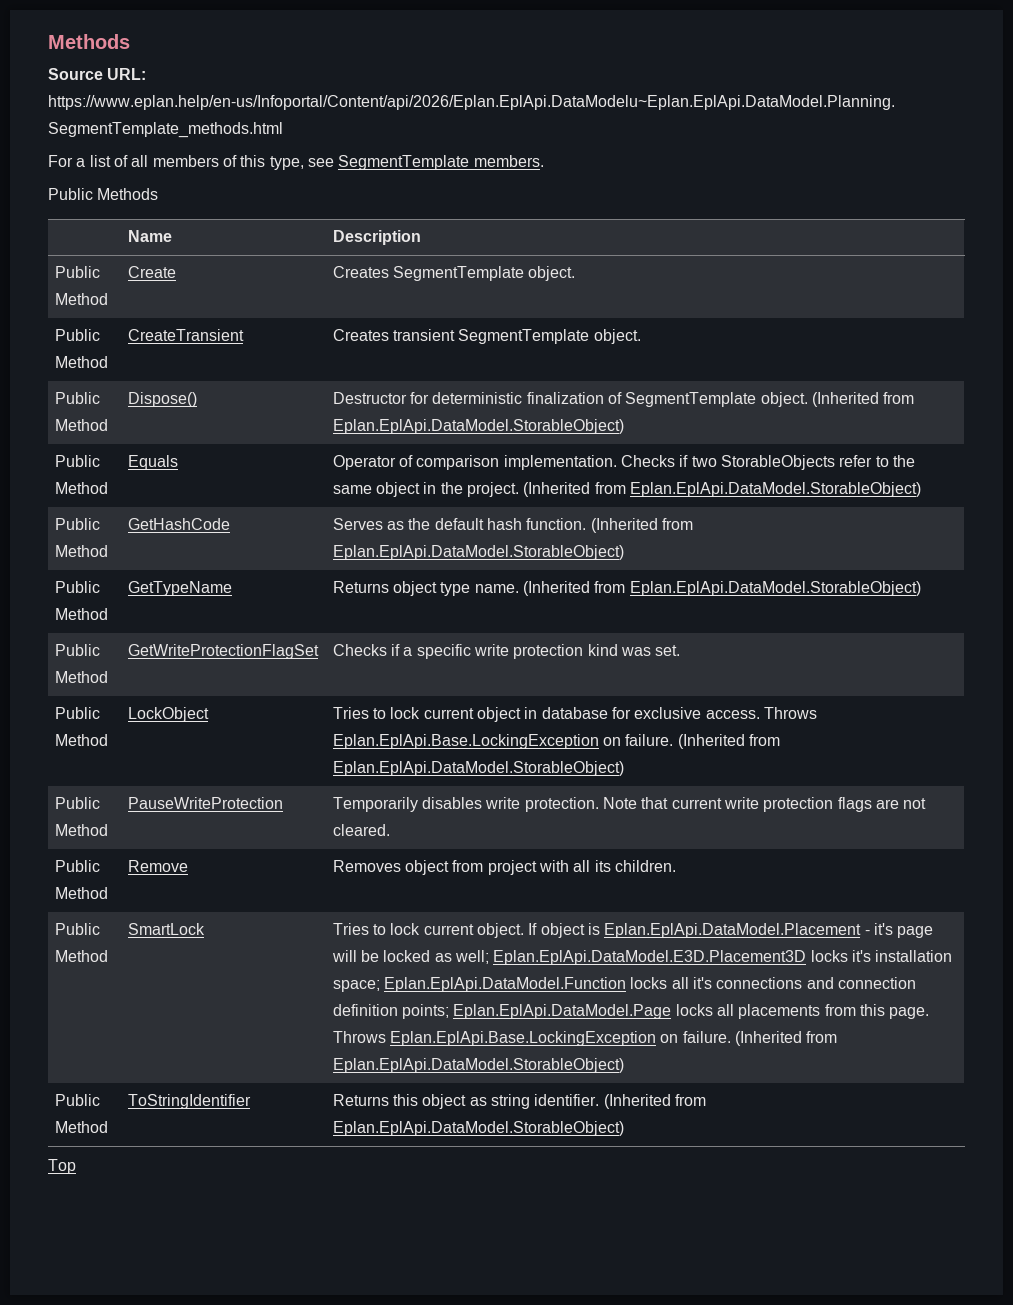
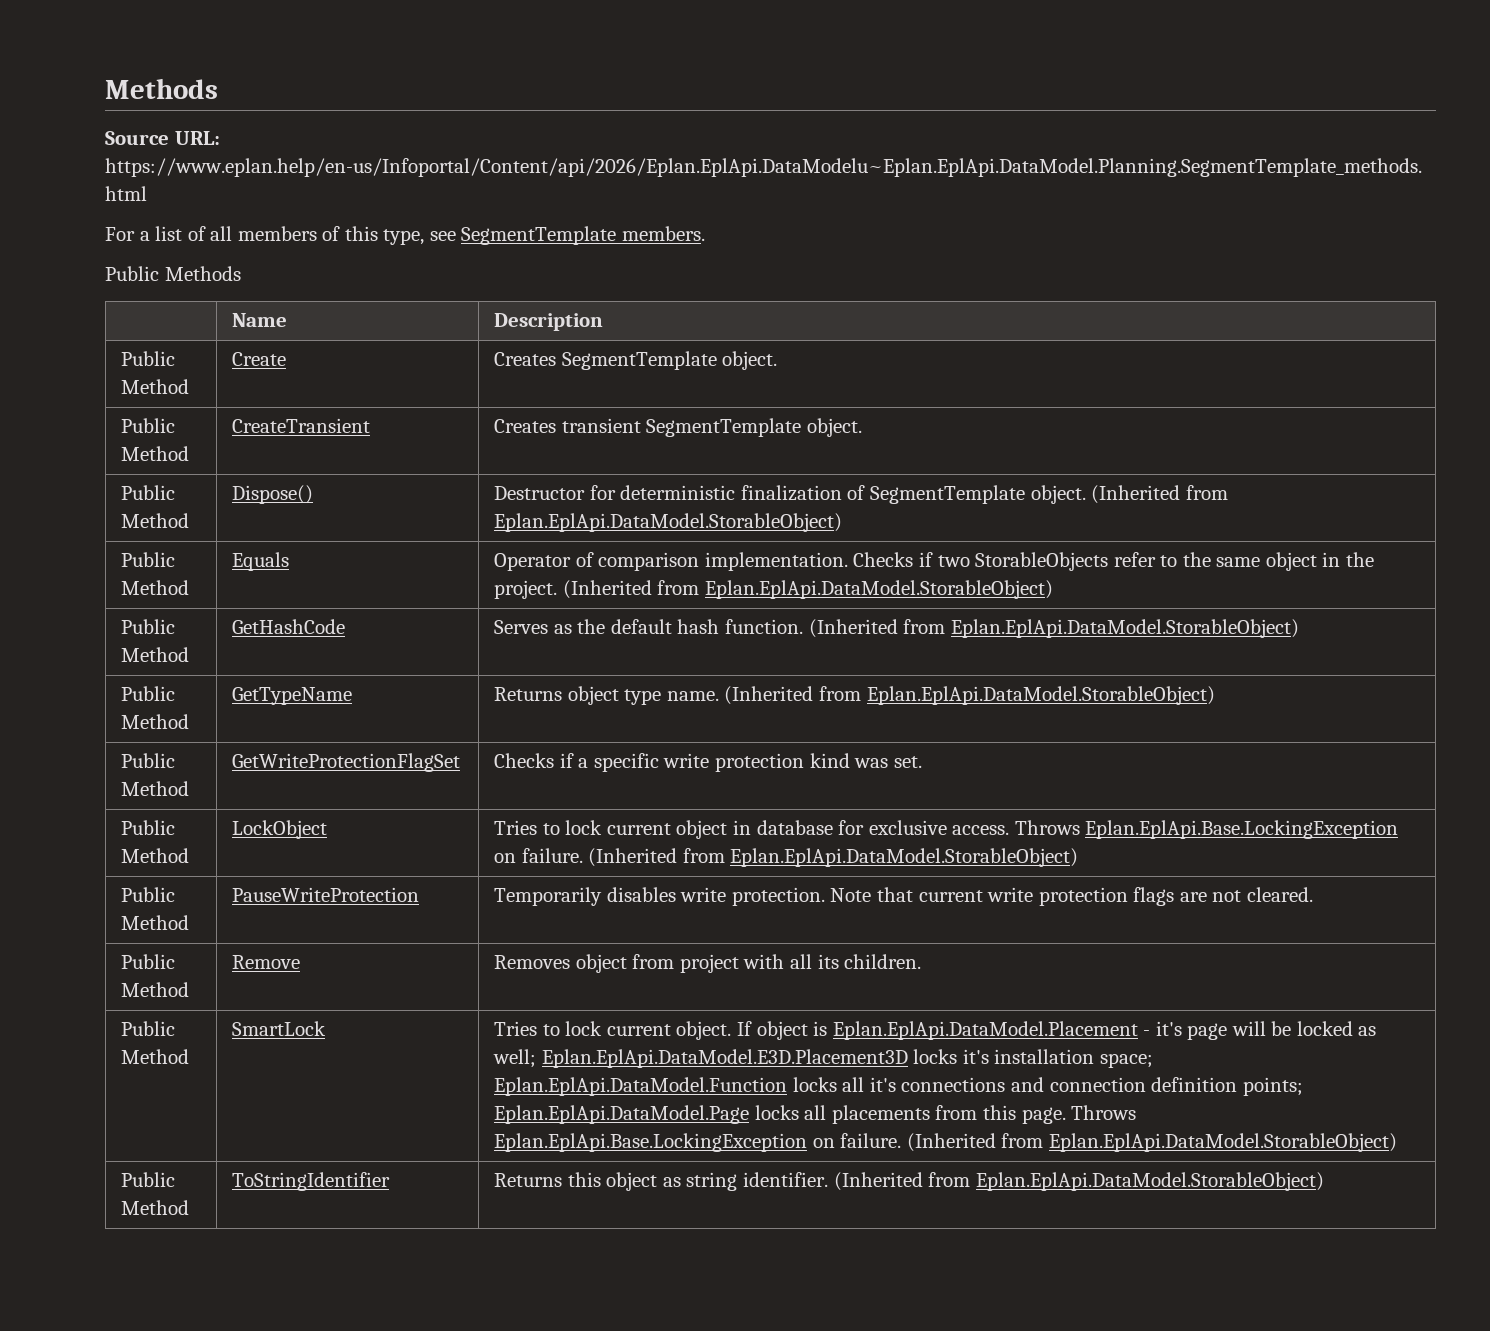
- Top

